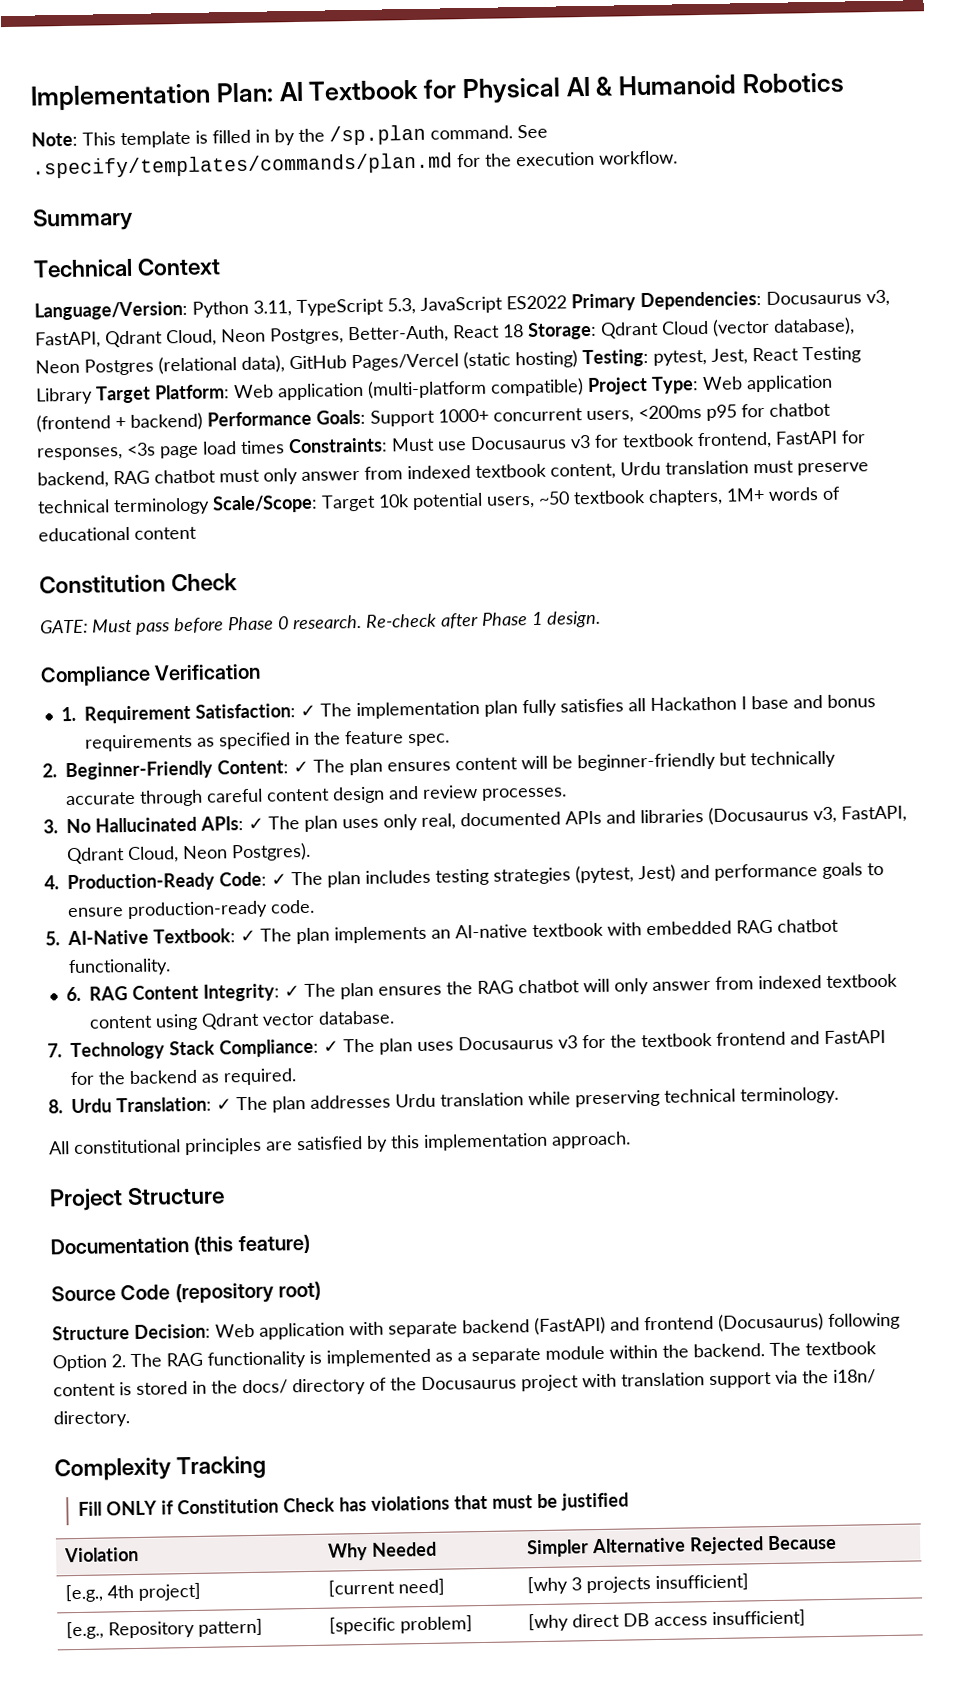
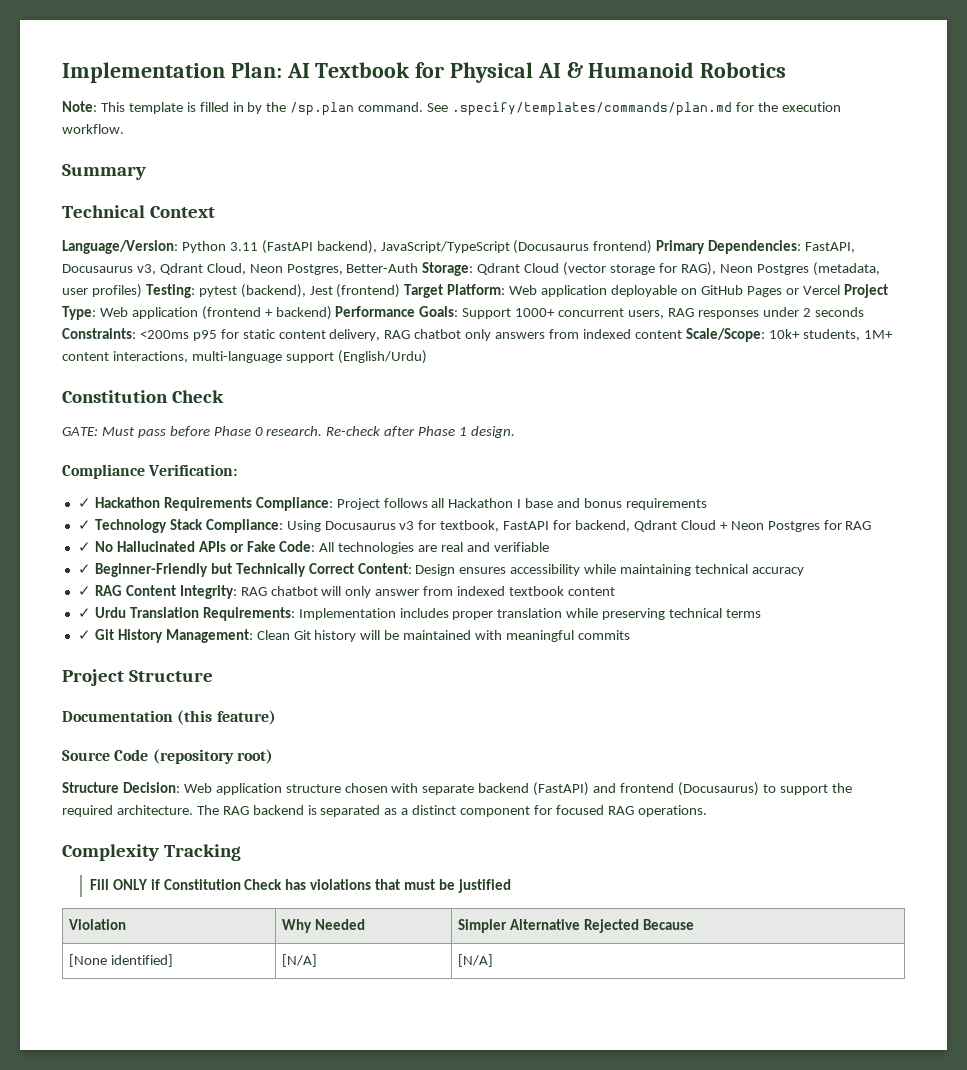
- Language/Version: Python 3.11, TypeScript 5.3, JavaScript ES2022 Primary Dependencies: Docusaurus v3, FastAPI, Qdrant Cloud, Neon Postgres, Better-Auth, React 18 Storage: Qdrant Cloud (vector database), Neon Postgres (relational data), GitHub Pages/Vercel (static hosting) Testing: pytest, Jest, React Testing Library Target Platform: Web application (multi-platform compatible) Project Type: Web application (frontend + backend) Performance Goals: Support 1000+ concurrent users, <200ms p95 for chatbot responses, <3s page load times Constraints: Must use Docusaurus v3 for textbook frontend, FastAPI for backend, RAG chatbot must only answer from indexed textbook content, Urdu translation must preserve technical terminology Scale/Scope: Target 10k potential users, ~50 textbook chapters, 1M+ words of educational content
+ Language/Version: Python 3.11 (FastAPI backend), JavaScript/TypeScript (Docusaurus frontend) Primary Dependencies: FastAPI, Docusaurus v3, Qdrant Cloud, Neon Postgres, Better-Auth Storage: Qdrant Cloud (vector storage for RAG), Neon Postgres (metadata, user profiles) Testing: pytest (backend), Jest (frontend) Target Platform: Web application deployable on GitHub Pages or Vercel Project Type: Web application (frontend + backend) Performance Goals: Support 1000+ concurrent users, RAG responses under 2 seconds Constraints: <200ms p95 for static content delivery, RAG chatbot only answers from indexed content Scale/Scope: 10k+ students, 1M+ content interactions, multi-language support (English/Urdu)
- Compliance Verification
- 1. Requirement Satisfaction: ✓ The implementation plan fully satisfies all Hackathon I base and bonus requirements as specified in the feature spec.
- 2. Beginner-Friendly Content: ✓ The plan ensures content will be beginner-friendly but technically accurate through careful content design and review processes.
- 3. No Hallucinated APIs: ✓ The plan uses only real, documented APIs and libraries (Docusaurus v3, FastAPI, Qdrant Cloud, Neon Postgres).
- 4. Production-Ready Code: ✓ The plan includes testing strategies (pytest, Jest) and performance goals to ensure production-ready code.
- 5. AI-Native Textbook: ✓ The plan implements an AI-native textbook with embedded RAG chatbot functionality.
- 6. RAG Content Integrity: ✓ The plan ensures the RAG chatbot will only answer from indexed textbook content using Qdrant vector database.
- 7. Technology Stack Compliance: ✓ The plan uses Docusaurus v3 for the textbook frontend and FastAPI for the backend as required.
- 8. Urdu Translation: ✓ The plan addresses Urdu translation while preserving technical terminology.
- All constitutional principles are satisfied by this implementation approach.
+ Compliance Verification:
+ ✓ Hackathon Requirements Compliance: Project follows all Hackathon I base and bonus requirements
+ ✓ Technology Stack Compliance: Using Docusaurus v3 for textbook, FastAPI for backend, Qdrant Cloud + Neon Postgres for RAG
+ ✓ No Hallucinated APIs or Fake Code: All technologies are real and verifiable
+ ✓ Beginner-Friendly but Technically Correct Content: Design ensures accessibility while maintaining technical accuracy
+ ✓ RAG Content Integrity: RAG chatbot will only answer from indexed textbook content
+ ✓ Urdu Translation Requirements: Implementation includes proper translation while preserving technical terms
+ ✓ Git History Management: Clean Git history will be maintained with meaningful commits
- Structure Decision: Web application with separate backend (FastAPI) and frontend (Docusaurus) following Option 2. The RAG functionality is implemented as a separate module within the backend. The textbook content is stored in the docs/ directory of the Docusaurus project with translation support via the i18n/ directory.
+ Structure Decision: Web application structure chosen with separate backend (FastAPI) and frontend (Docusaurus) to support the required architecture. The RAG backend is separated as a distinct component for focused RAG operations.
- [e.g., 4th project] | [current need] | [why 3 projects insufficient]
- [e.g., Repository pattern] | [specific problem] | [why direct DB access insufficient]
+ [None identified] | [N/A] | [N/A]

